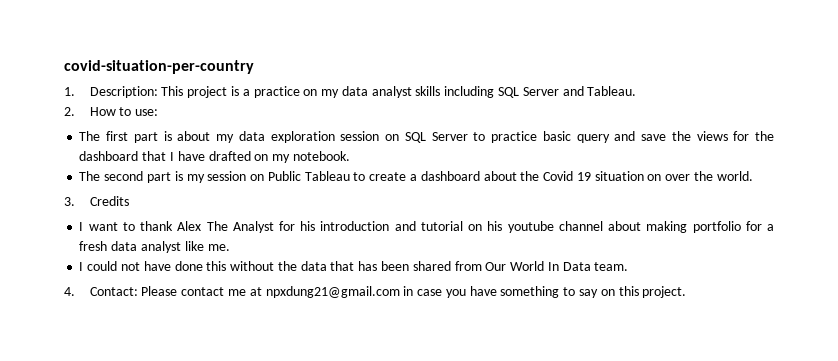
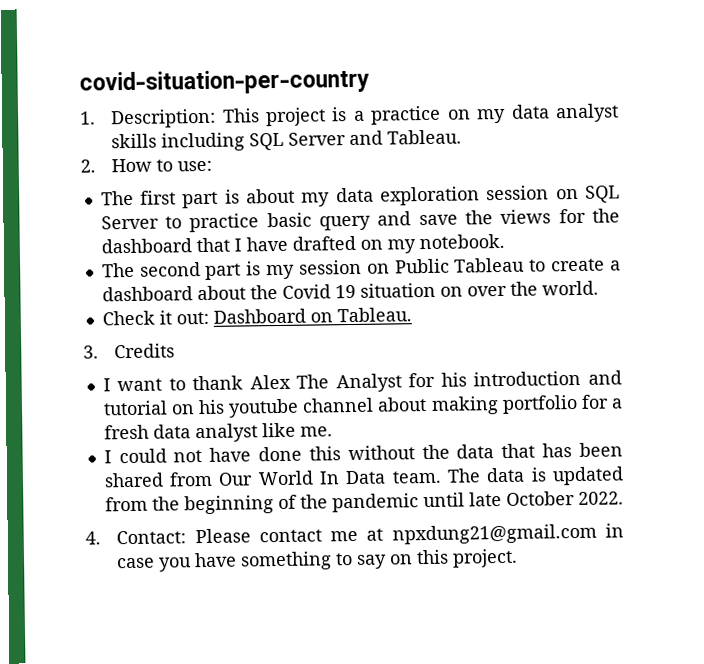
+ Check it out: Dashboard on Tableau.
+ The data is updated from the beginning of the pandemic until late October 2022.

